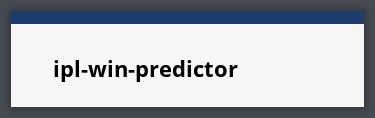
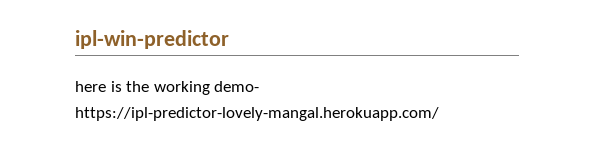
+ here is the working demo- https://ipl-predictor-lovely-mangal.herokuapp.com/

